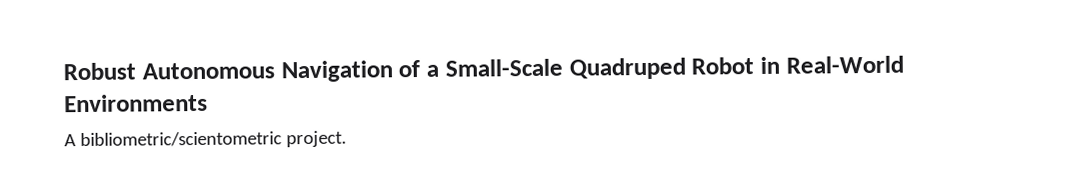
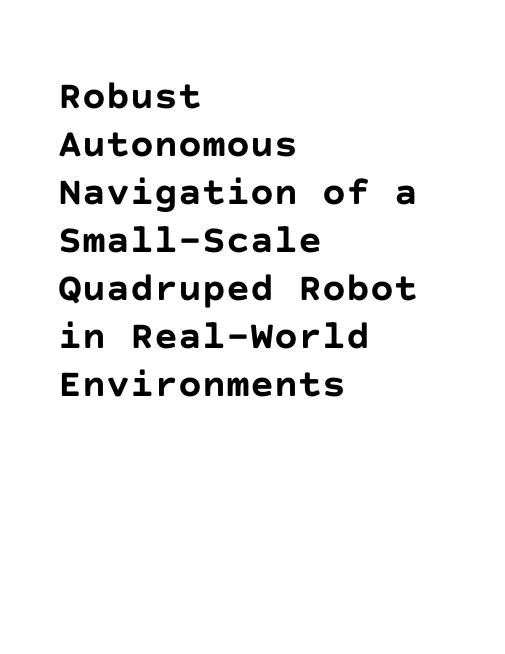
- A bibliometric/scientometric project.

